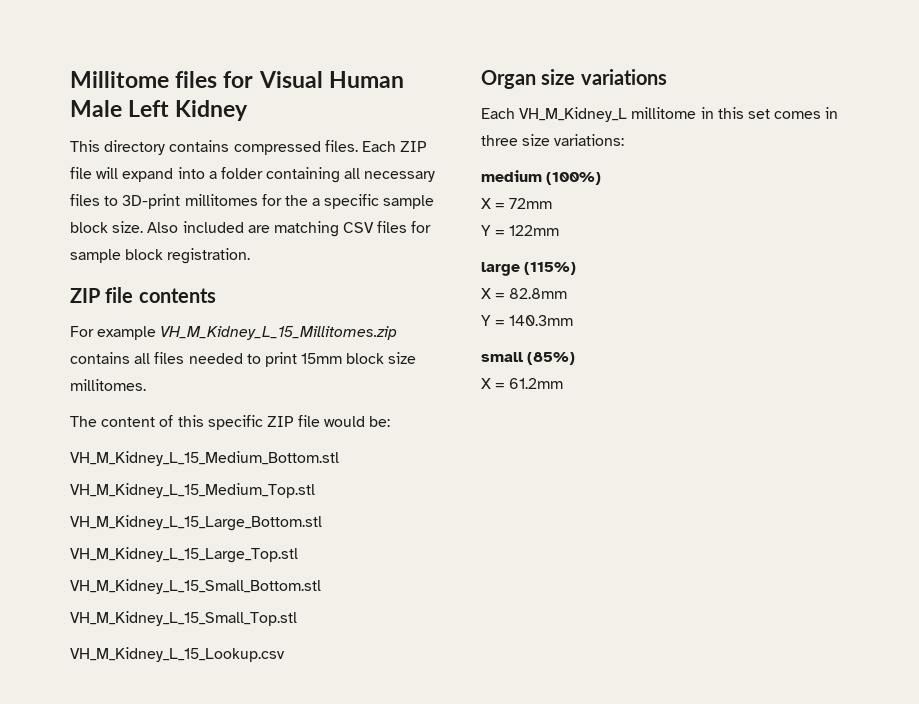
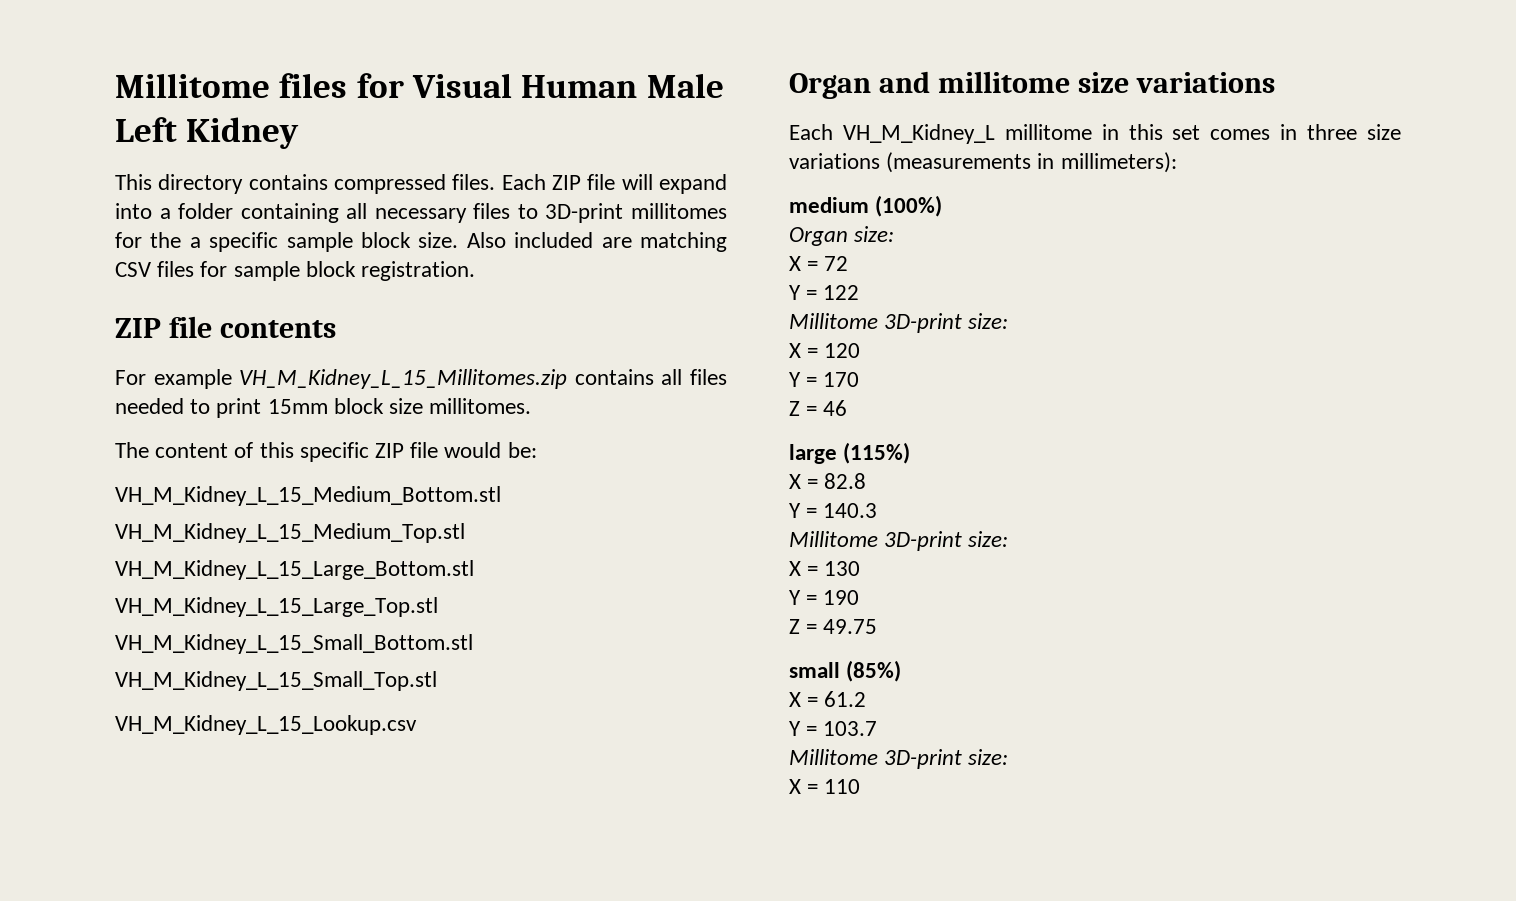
- Organ size variations
+ Organ and millitome size variations
- Each VH_M_Kidney_L millitome in this set comes in three size variations:
+ Each VH_M_Kidney_L millitome in this set comes in three size variations (measurements in millimeters):
- X = 72mm
- Y = 122mm
+ Organ size:
+ X = 72
+ Y = 122
+ Millitome 3D-print size:
+ X = 120
+ Y = 170
+ Z = 46
- X = 82.8mm
- Y = 140.3mm
+ X = 82.8
+ Y = 140.3
+ Millitome 3D-print size:
+ X = 130
+ Y = 190
+ Z = 49.75
  small (85%)
- X = 61.2mm
+ X = 61.2
+ Y = 103.7
+ Millitome 3D-print size:
+ X = 110

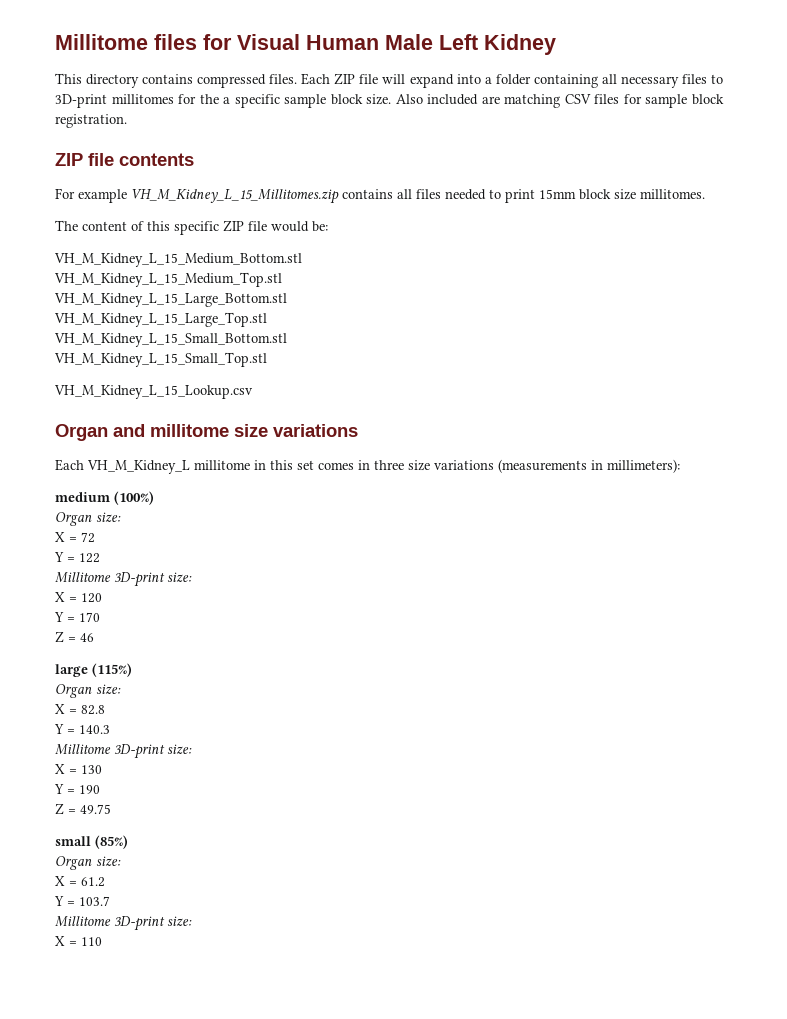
  large (115%)
+ Organ size:
  small (85%)
+ Organ size:

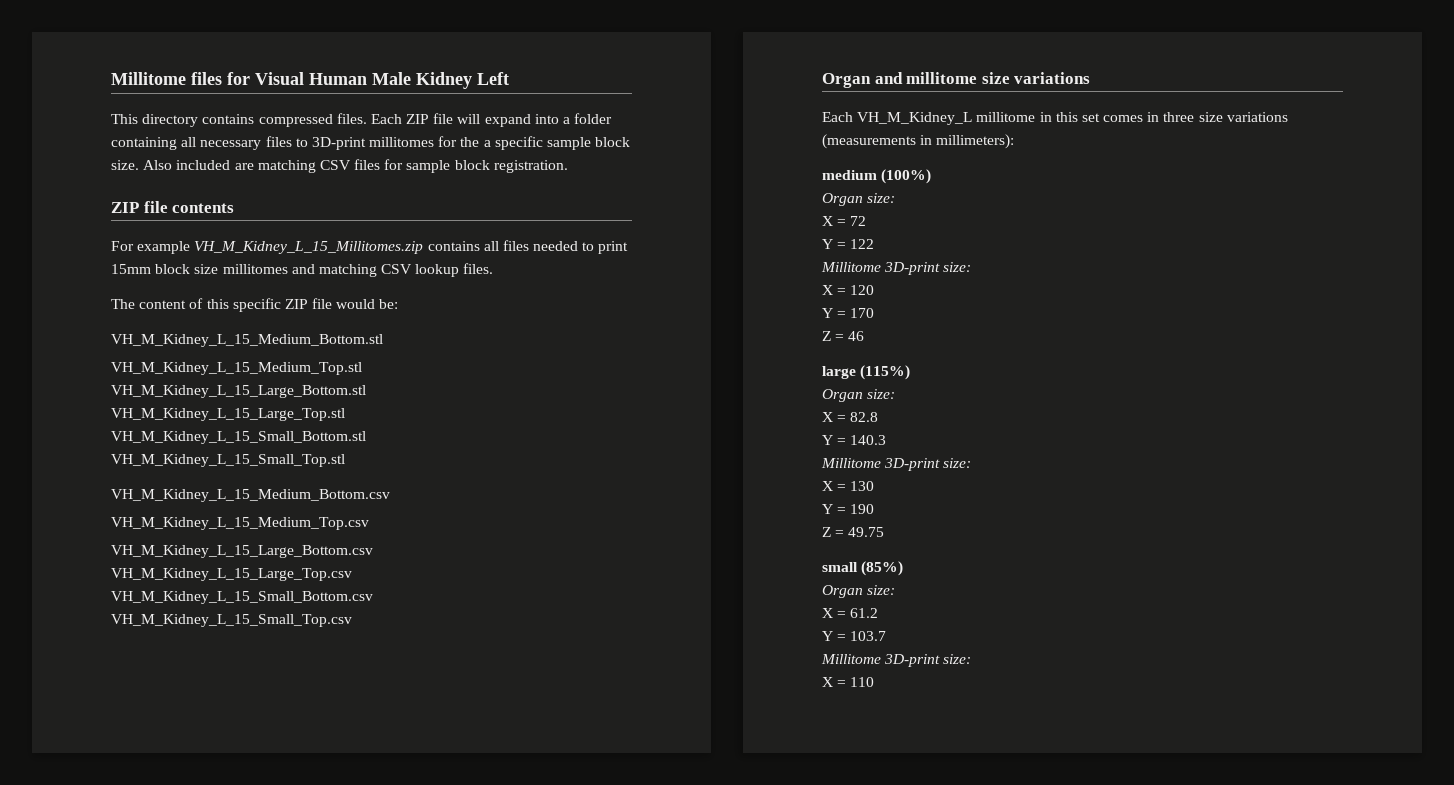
- Millitome files for Visual Human Male Left Kidney
+ Millitome files for Visual Human Male Kidney Left
- For example VH_M_Kidney_L_15_Millitomes.zip contains all files needed to print 15mm block size millitomes.
+ For example VH_M_Kidney_L_15_Millitomes.zip contains all files needed to print 15mm block size millitomes and matching CSV lookup files.
- VH_M_Kidney_L_15_Lookup.csv
+ VH_M_Kidney_L_15_Medium_Bottom.csv
+ VH_M_Kidney_L_15_Medium_Top.csv
+ VH_M_Kidney_L_15_Large_Bottom.csv
+ VH_M_Kidney_L_15_Large_Top.csv
+ VH_M_Kidney_L_15_Small_Bottom.csv
+ VH_M_Kidney_L_15_Small_Top.csv

